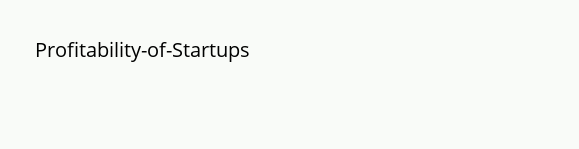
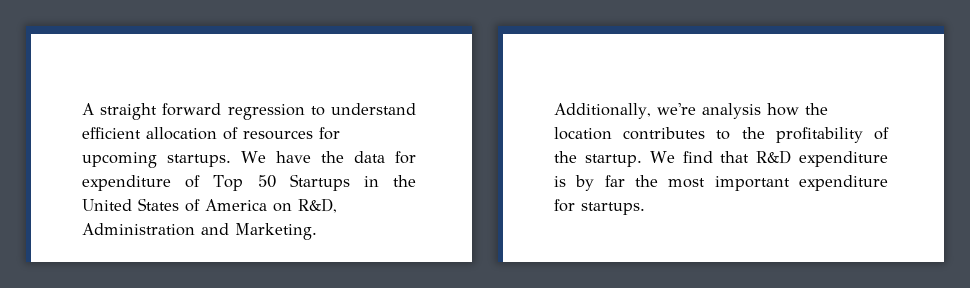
- Profitability-of-Startups
+ A straight forward regression to understand efficient allocation of resources for upcoming startups. We have the data for expenditure of Top 50 Startups in the United States of America on R&D, Administration and Marketing. Additionally, we're analysis how the location contributes to the profitability of the startup. We find that R&D expenditure is by far the most important expenditure for startups.

